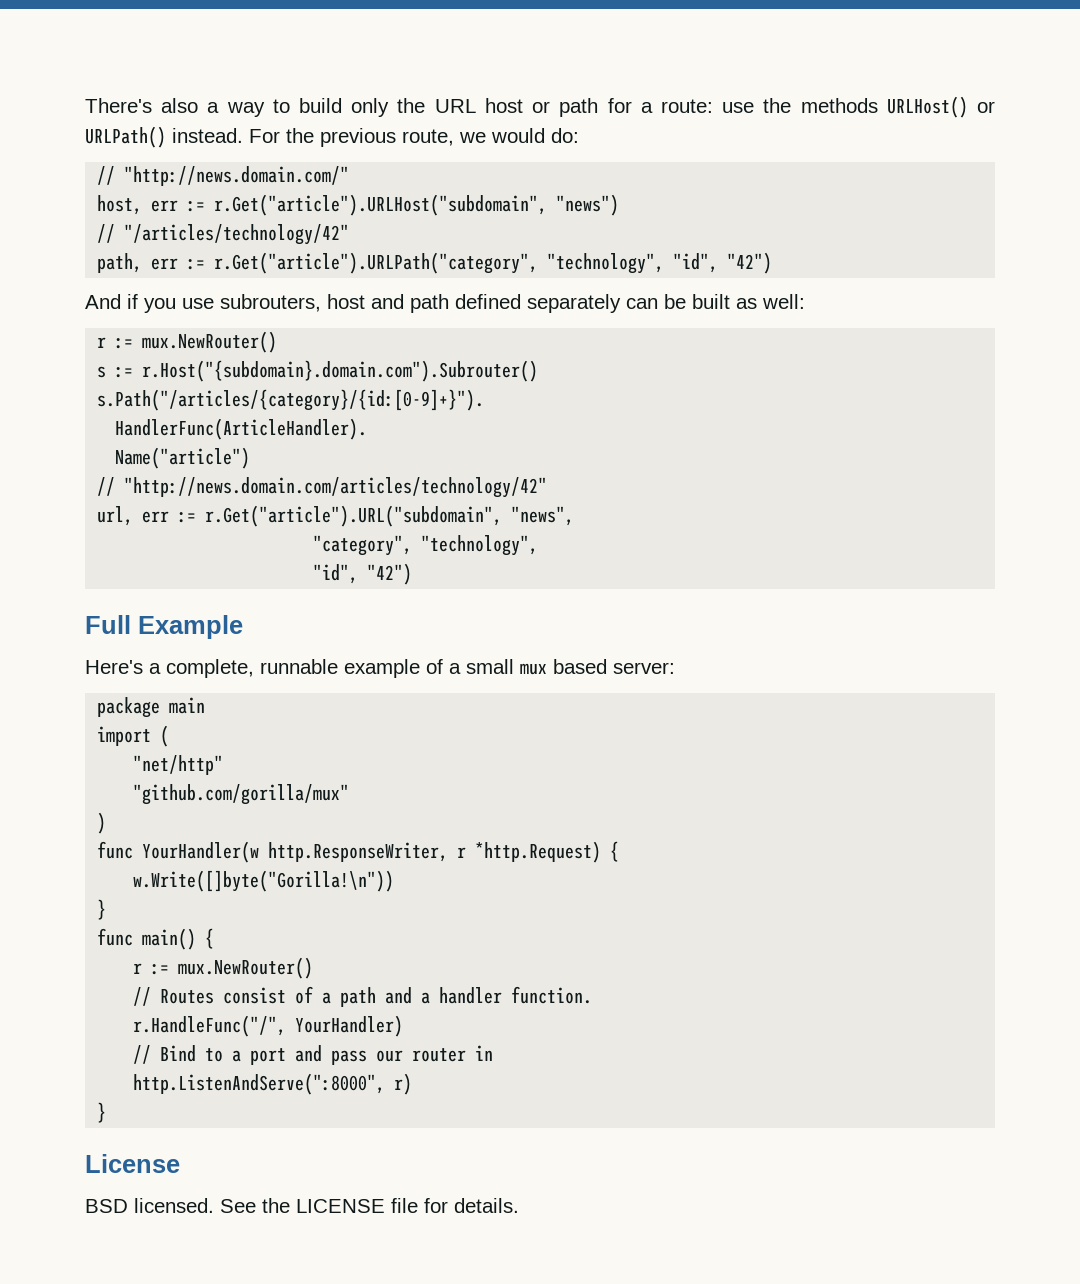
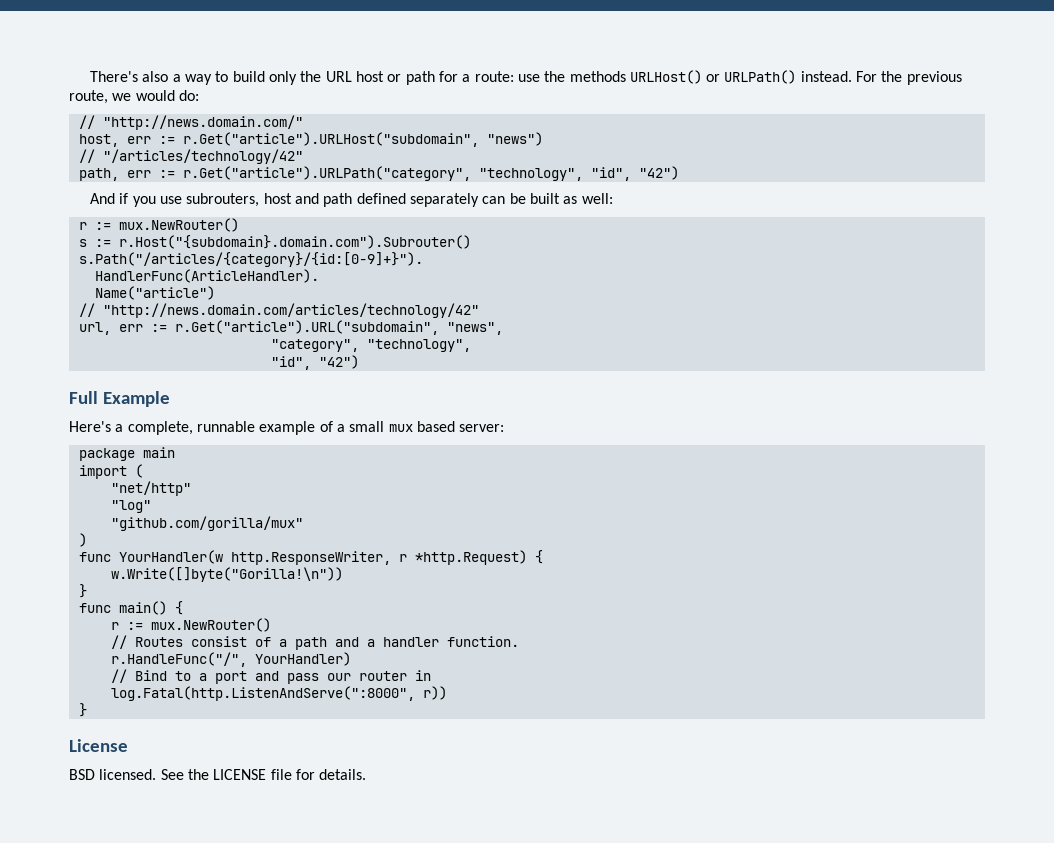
+ "log"
- http.ListenAndServe(":8000", r)
+ log.Fatal(http.ListenAndServe(":8000", r))

